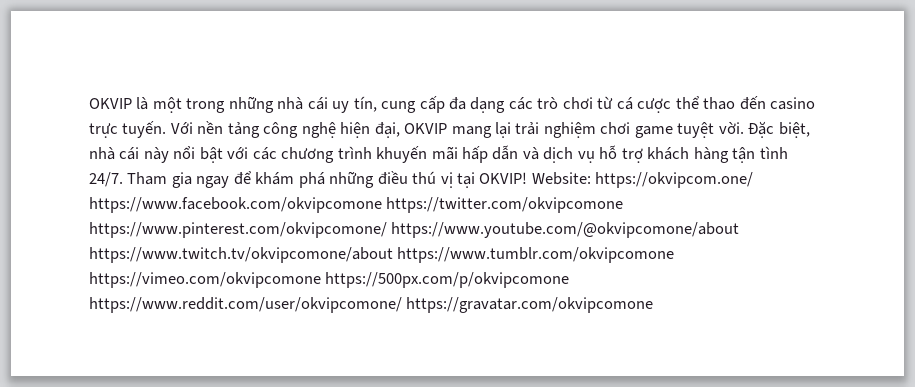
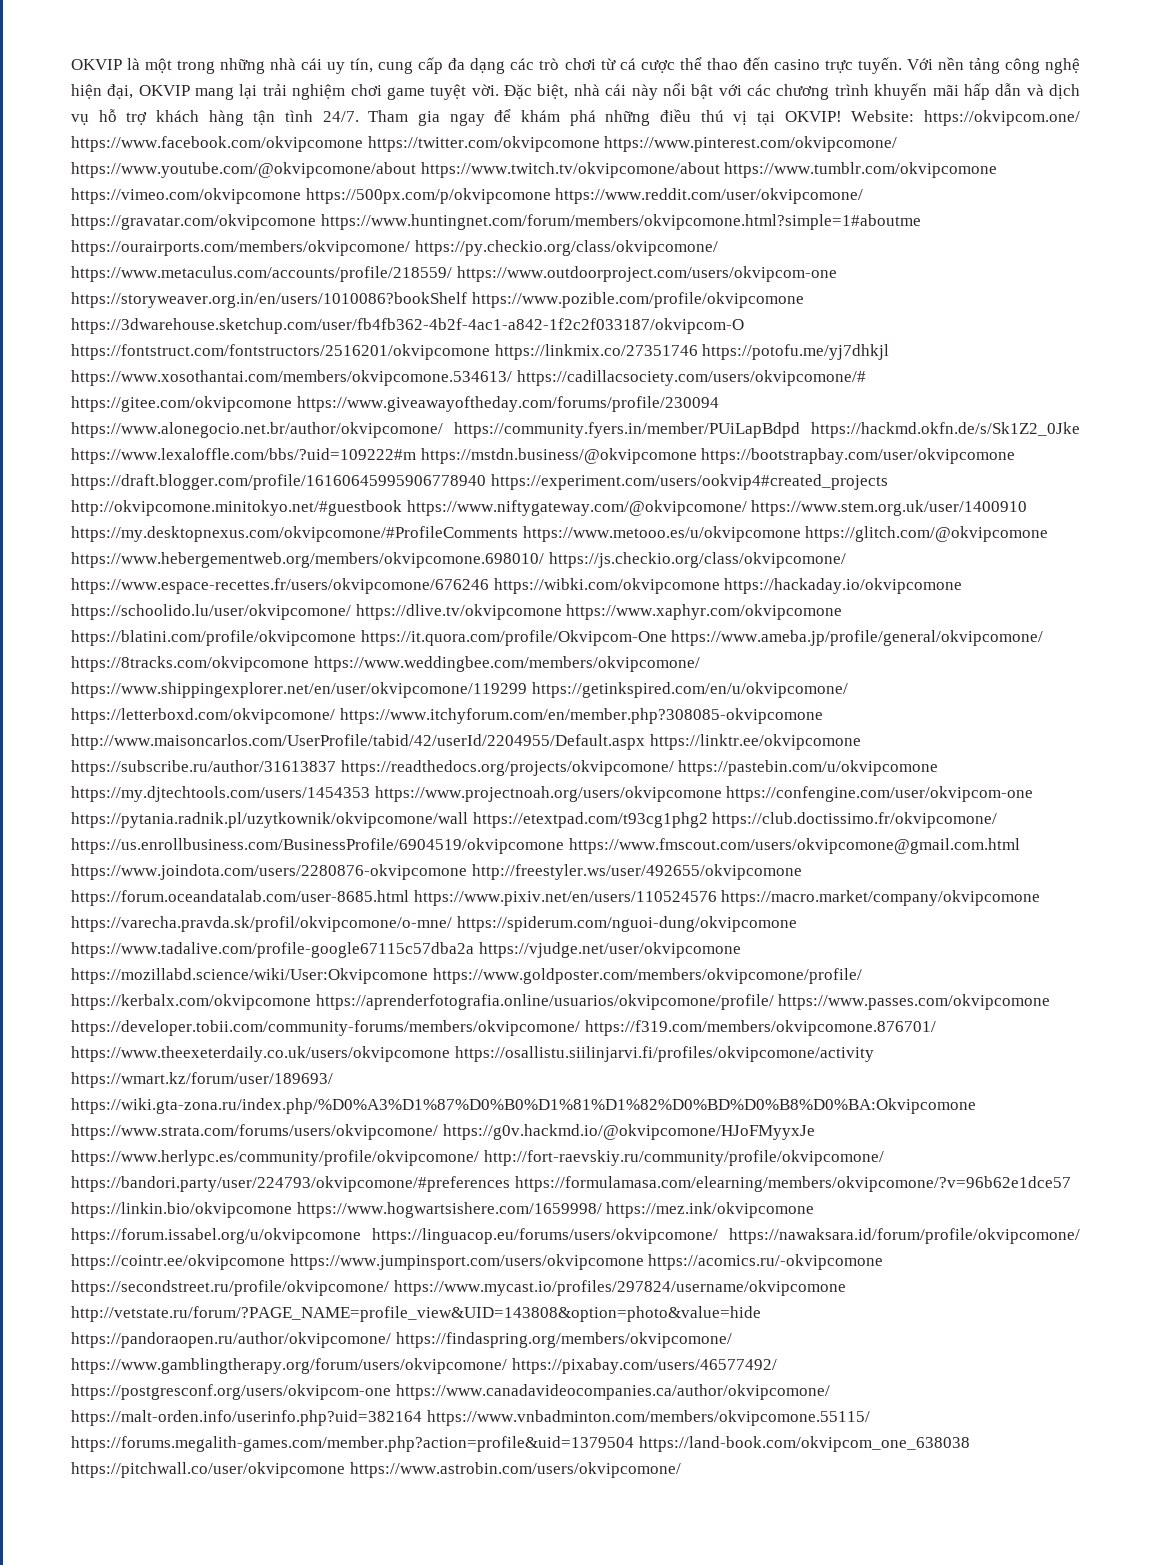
- Website: https://okvipcom.one/ https://www.facebook.com/okvipcomone https://twitter.com/okvipcomone https://www.pinterest.com/okvipcomone/ https://www.youtube.com/@okvipcomone/about https://www.twitch.tv/okvipcomone/about https://www.tumblr.com/okvipcomone https://vimeo.com/okvipcomone https://500px.com/p/okvipcomone https://www.reddit.com/user/okvipcomone/ https://gravatar.com/okvipcomone
+ Website: https://okvipcom.one/ https://www.facebook.com/okvipcomone https://twitter.com/okvipcomone https://www.pinterest.com/okvipcomone/ https://www.youtube.com/@okvipcomone/about https://www.twitch.tv/okvipcomone/about https://www.tumblr.com/okvipcomone https://vimeo.com/okvipcomone https://500px.com/p/okvipcomone https://www.reddit.com/user/okvipcomone/ https://gravatar.com/okvipcomone https://www.huntingnet.com/forum/members/okvipcomone.html?simple=1#aboutme https://ourairports.com/members/okvipcomone/ https://py.checkio.org/class/okvipcomone/ https://www.metaculus.com/accounts/profile/218559/ https://www.outdoorproject.com/users/okvipcom-one https://storyweaver.org.in/en/users/1010086?bookShelf https://www.pozible.com/profile/okvipcomone https://3dwarehouse.sketchup.com/user/fb4fb362-4b2f-4ac1-a842-1f2c2f033187/okvipcom-O https://fontstruct.com/fontstructors/2516201/okvipcomone https://linkmix.co/27351746 https://potofu.me/yj7dhkjl https://www.xosothantai.com/members/okvipcomone.534613/ https://cadillacsociety.com/users/okvipcomone/# https://gitee.com/okvipcomone https://www.giveawayoftheday.com/forums/profile/230094 https://www.alonegocio.net.br/author/okvipcomone/ https://community.fyers.in/member/PUiLapBdpd https://hackmd.okfn.de/s/Sk1Z2_0Jke https://www.lexaloffle.com/bbs/?uid=109222#m https://mstdn.business/@okvipcomone https://bootstrapbay.com/user/okvipcomone https://draft.blogger.com/profile/16160645995906778940 https://experiment.com/users/ookvip4#created_projects http://okvipcomone.minitokyo.net/#guestbook https://www.niftygateway.com/@okvipcomone/ https://www.stem.org.uk/user/1400910 https://my.desktopnexus.com/okvipcomone/#ProfileComments https://www.metooo.es/u/okvipcomone https://glitch.com/@okvipcomone https://www.hebergementweb.org/members/okvipcomone.698010/ https://js.checkio.org/class/okvipcomone/ https://www.espace-recettes.fr/users/okvipcomone/676246 https://wibki.com/okvipcomone https://hackaday.io/okvipcomone https://schoolido.lu/user/okvipcomone/ https://dlive.tv/okvipcomone https://www.xaphyr.com/okvipcomone https://blatini.com/profile/okvipcomone https://it.quora.com/profile/Okvipcom-One https://www.ameba.jp/profile/general/okvipcomone/ https://8tracks.com/okvipcomone https://www.weddingbee.com/members/okvipcomone/ https://www.shippingexplorer.net/en/user/okvipcomone/119299 https://getinkspired.com/en/u/okvipcomone/ https://letterboxd.com/okvipcomone/ https://www.itchyforum.com/en/member.php?308085-okvipcomone http://www.maisoncarlos.com/UserProfile/tabid/42/userId/2204955/Default.aspx https://linktr.ee/okvipcomone https://subscribe.ru/author/31613837 https://readthedocs.org/projects/okvipcomone/ https://pastebin.com/u/okvipcomone https://my.djtechtools.com/users/1454353 https://www.projectnoah.org/users/okvipcomone https://confengine.com/user/okvipcom-one https://pytania.radnik.pl/uzytkownik/okvipcomone/wall https://etextpad.com/t93cg1phg2 https://club.doctissimo.fr/okvipcomone/ https://us.enrollbusiness.com/BusinessProfile/6904519/okvipcomone https://www.fmscout.com/users/okvipcomone@gmail.com.html https://www.joindota.com/users/2280876-okvipcomone http://freestyler.ws/user/492655/okvipcomone https://forum.oceandatalab.com/user-8685.html https://www.pixiv.net/en/users/110524576 https://macro.market/company/okvipcomone https://varecha.pravda.sk/profil/okvipcomone/o-mne/ https://spiderum.com/nguoi-dung/okvipcomone https://www.tadalive.com/profile-google67115c57dba2a https://vjudge.net/user/okvipcomone https://mozillabd.science/wiki/User:Okvipcomone https://www.goldposter.com/members/okvipcomone/profile/ https://kerbalx.com/okvipcomone https://aprenderfotografia.online/usuarios/okvipcomone/profile/ https://www.passes.com/okvipcomone https://developer.tobii.com/community-forums/members/okvipcomone/ https://f319.com/members/okvipcomone.876701/ https://www.theexeterdaily.co.uk/users/okvipcomone https://osallistu.siilinjarvi.fi/profiles/okvipcomone/activity https://wmart.kz/forum/user/189693/ https://wiki.gta-zona.ru/index.php/%D0%A3%D1%87%D0%B0%D1%81%D1%82%D0%BD%D0%B8%D0%BA:Okvipcomone https://www.strata.com/forums/users/okvipcomone/ https://g0v.hackmd.io/@okvipcomone/HJoFMyyxJe https://www.herlypc.es/community/profile/okvipcomone/ http://fort-raevskiy.ru/community/profile/okvipcomone/ https://bandori.party/user/224793/okvipcomone/#preferences https://formulamasa.com/elearning/members/okvipcomone/?v=96b62e1dce57 https://linkin.bio/okvipcomone https://www.hogwartsishere.com/1659998/ https://mez.ink/okvipcomone https://forum.issabel.org/u/okvipcomone https://linguacop.eu/forums/users/okvipcomone/ https://nawaksara.id/forum/profile/okvipcomone/ https://cointr.ee/okvipcomone https://www.jumpinsport.com/users/okvipcomone https://acomics.ru/-okvipcomone https://secondstreet.ru/profile/okvipcomone/ https://www.mycast.io/profiles/297824/username/okvipcomone http://vetstate.ru/forum/?PAGE_NAME=profile_view&UID=143808&option=photo&value=hide https://pandoraopen.ru/author/okvipcomone/ https://findaspring.org/members/okvipcomone/ https://www.gamblingtherapy.org/forum/users/okvipcomone/ https://pixabay.com/users/46577492/ https://postgresconf.org/users/okvipcom-one https://www.canadavideocompanies.ca/author/okvipcomone/ https://malt-orden.info/userinfo.php?uid=382164 https://www.vnbadminton.com/members/okvipcomone.55115/ https://forums.megalith-games.com/member.php?action=profile&uid=1379504 https://land-book.com/okvipcom_one_638038 https://pitchwall.co/user/okvipcomone https://www.astrobin.com/users/okvipcomone/

